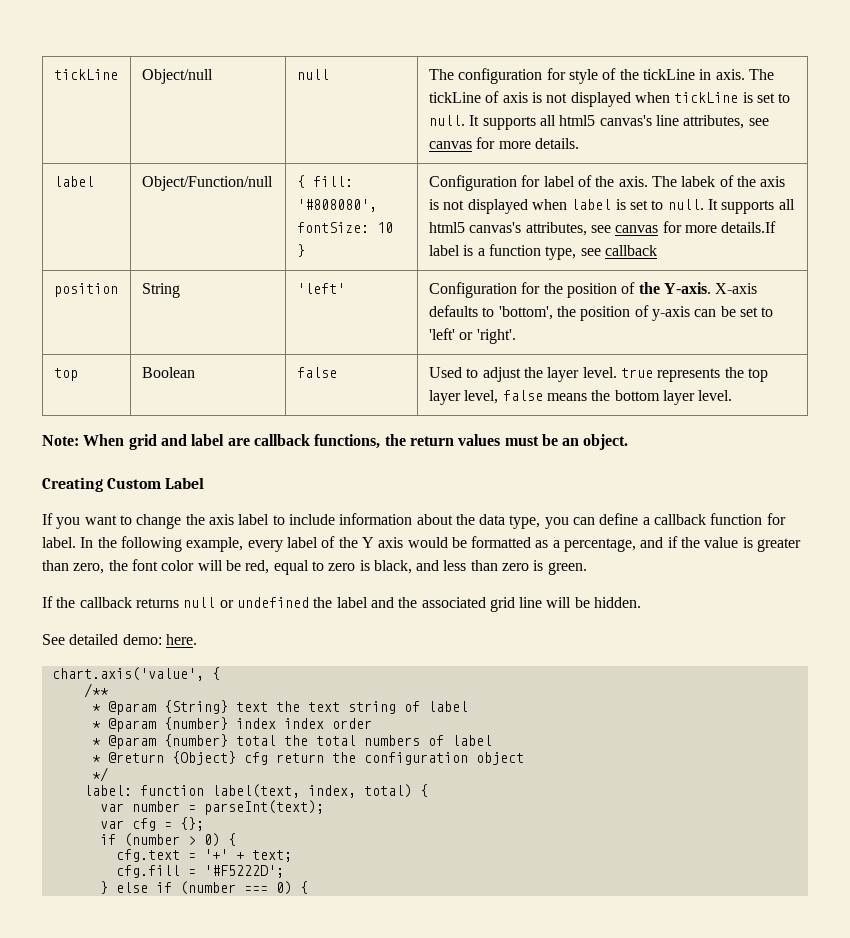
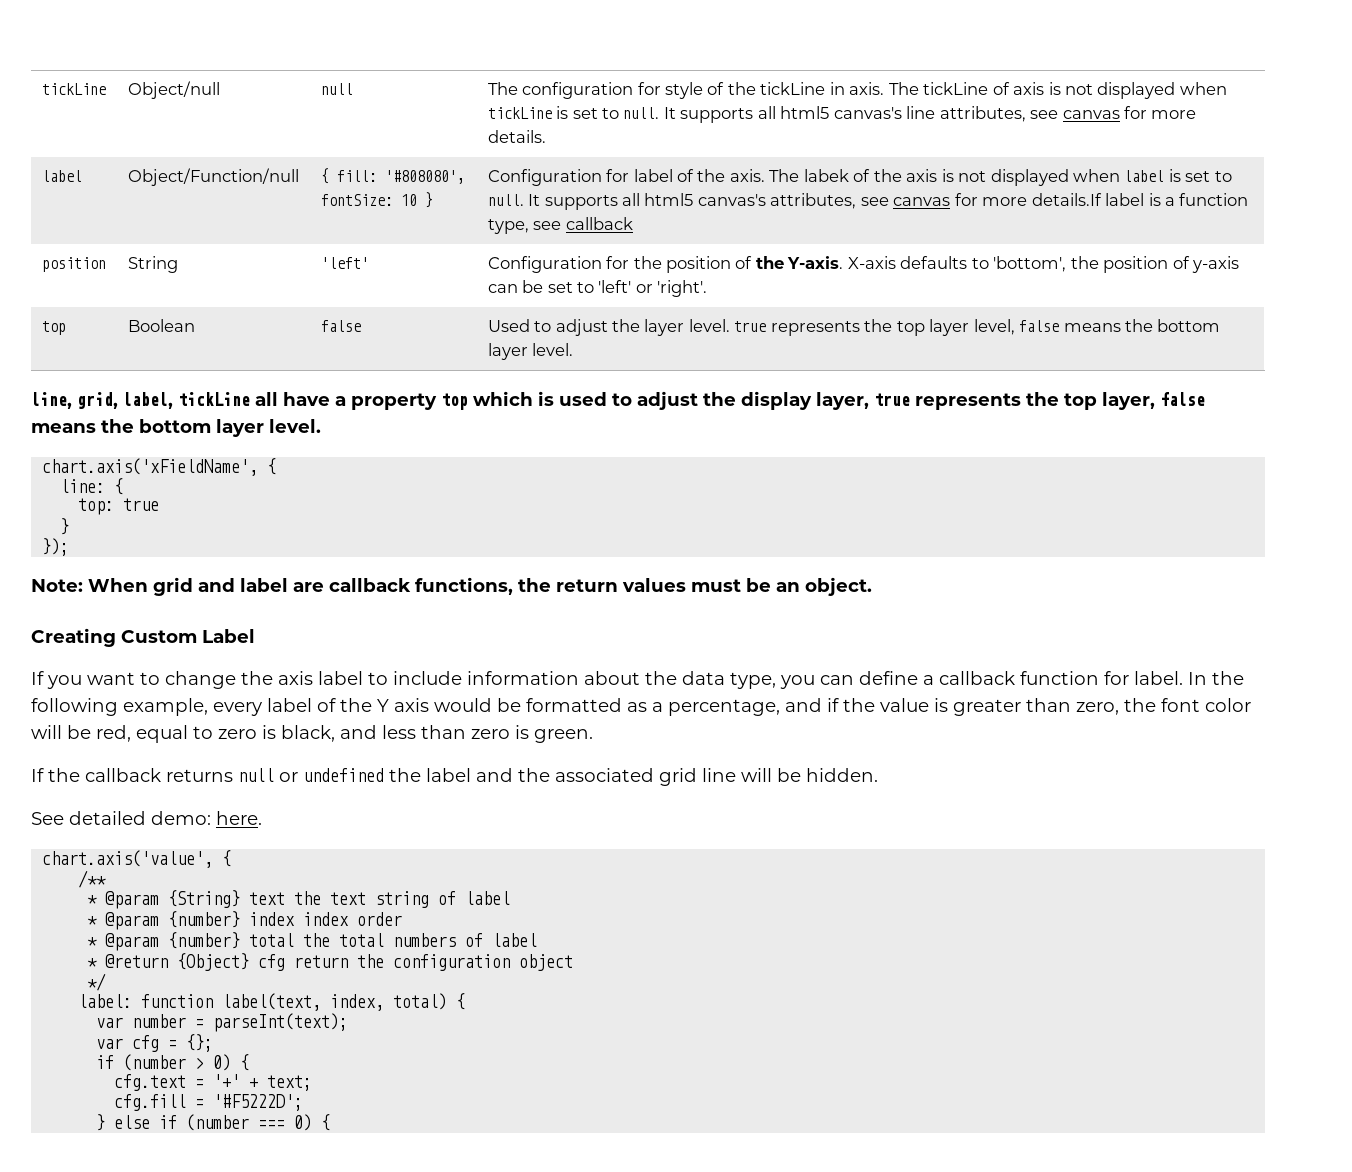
+ line, grid, label, tickLine all have a property top which is used to adjust the display layer, true represents the top layer, false means the bottom layer level.
+ chart.axis('xFieldName', {
+ line: {
+ top: true
+ }
+ });

